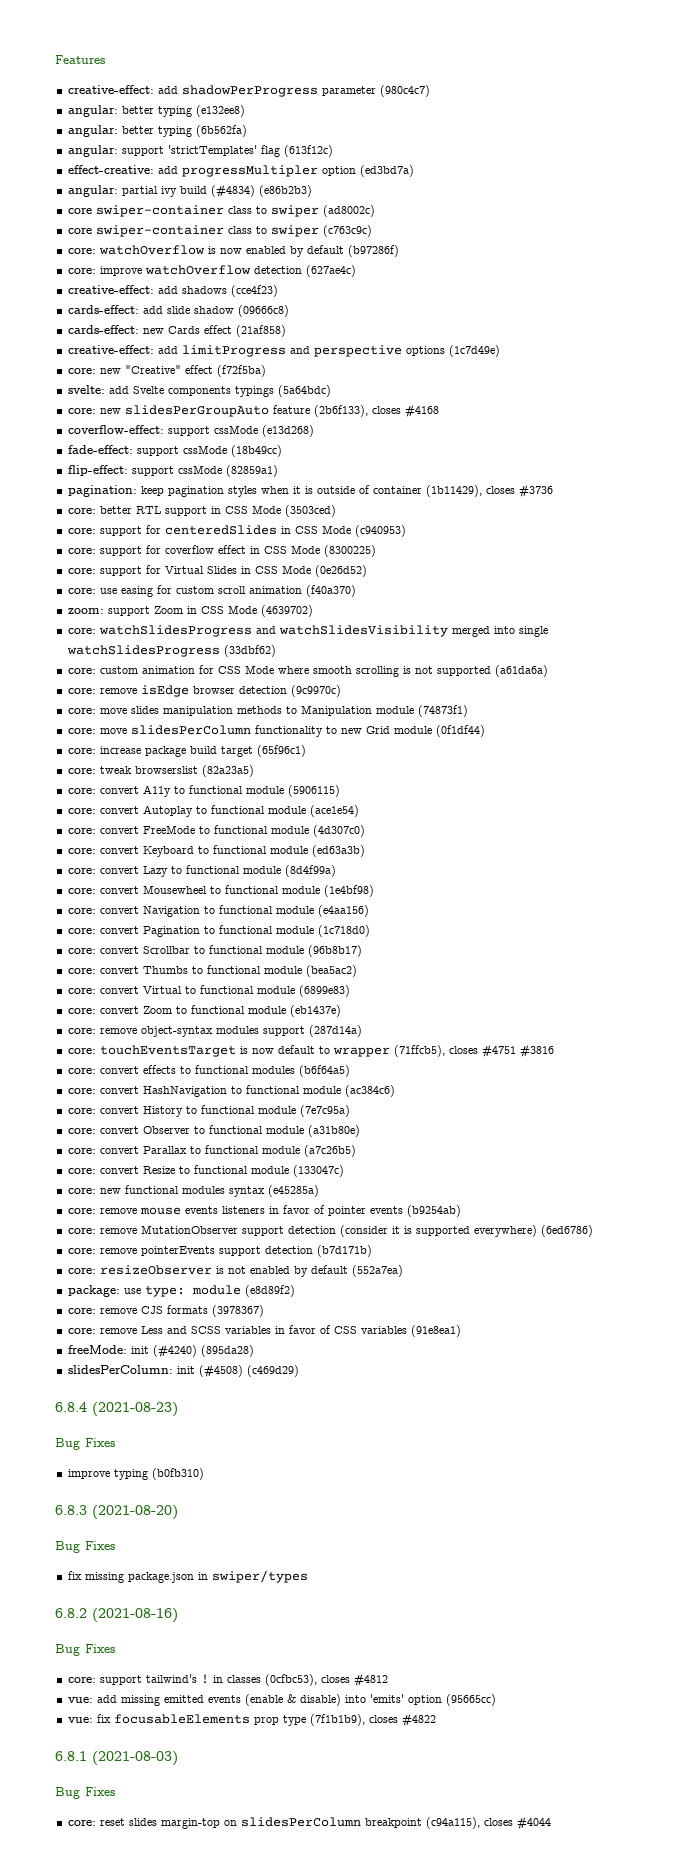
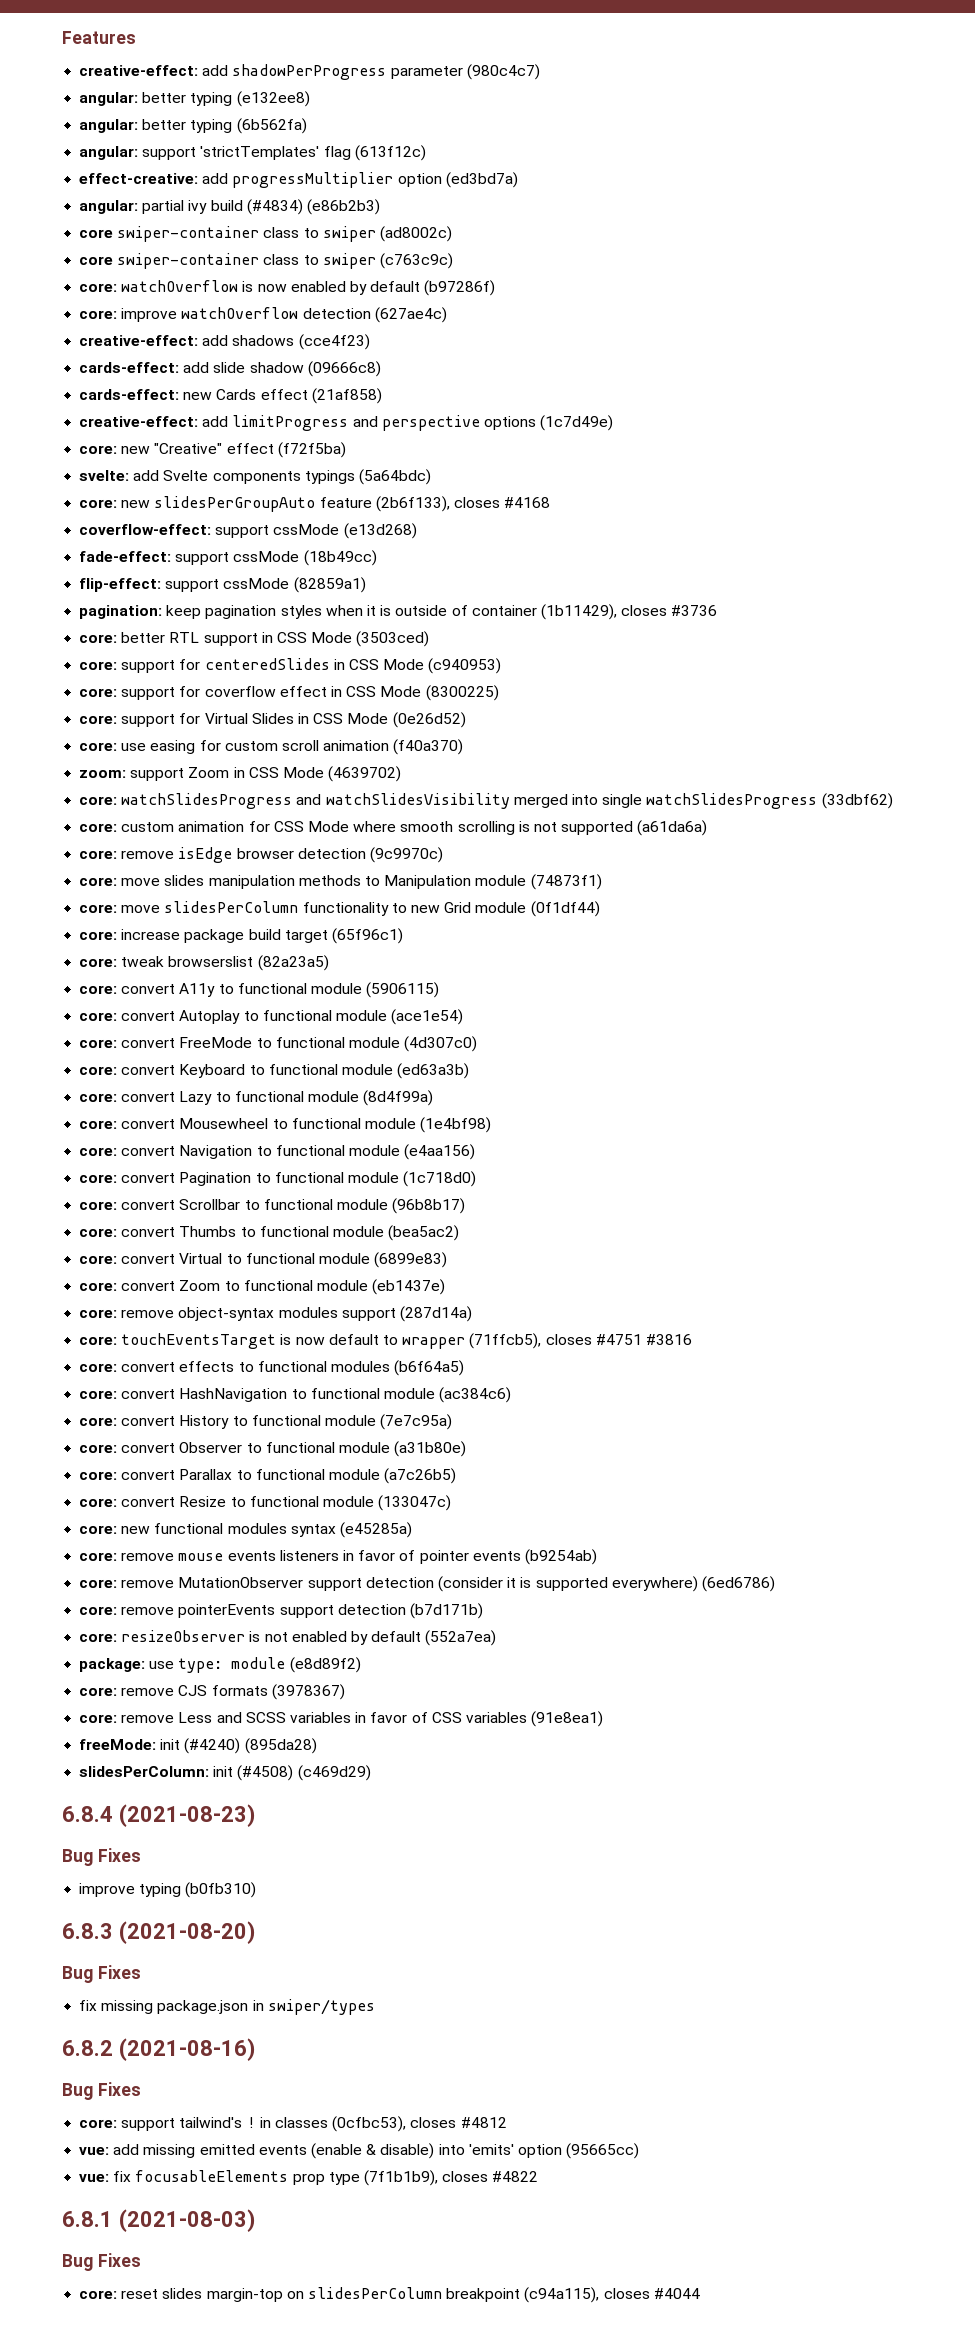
- effect-creative: add progressMultipler option (ed3bd7a)
+ effect-creative: add progressMultiplier option (ed3bd7a)

